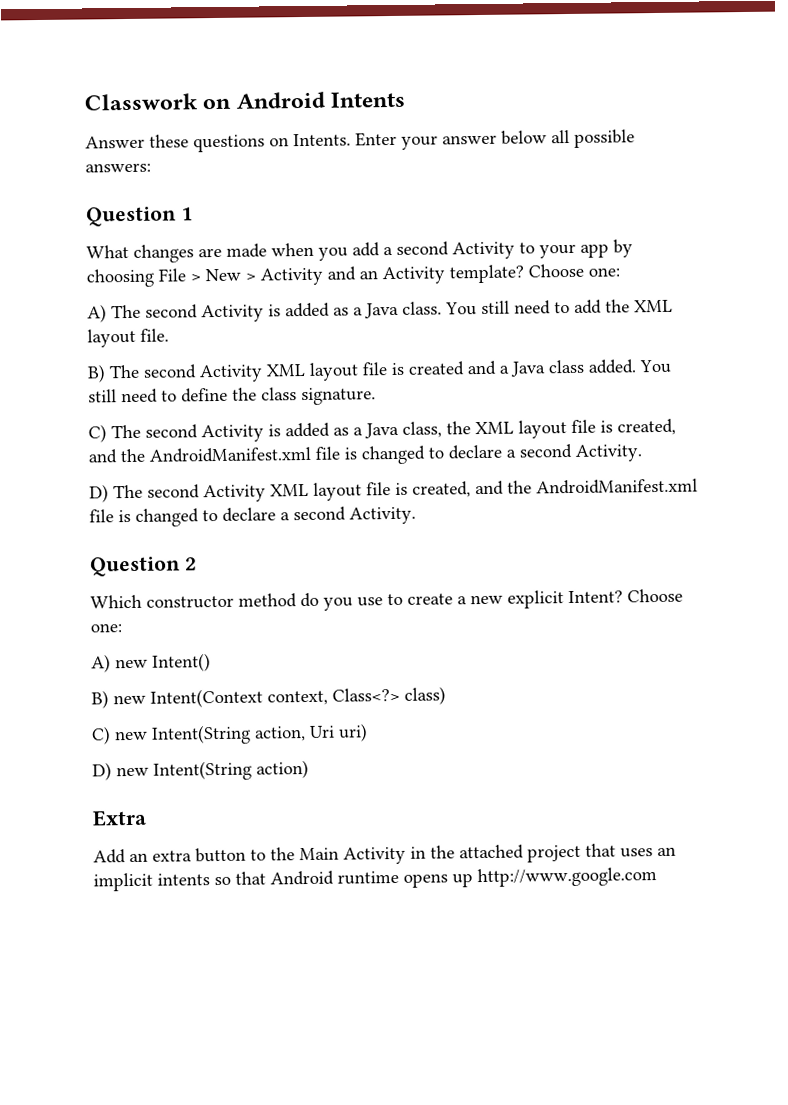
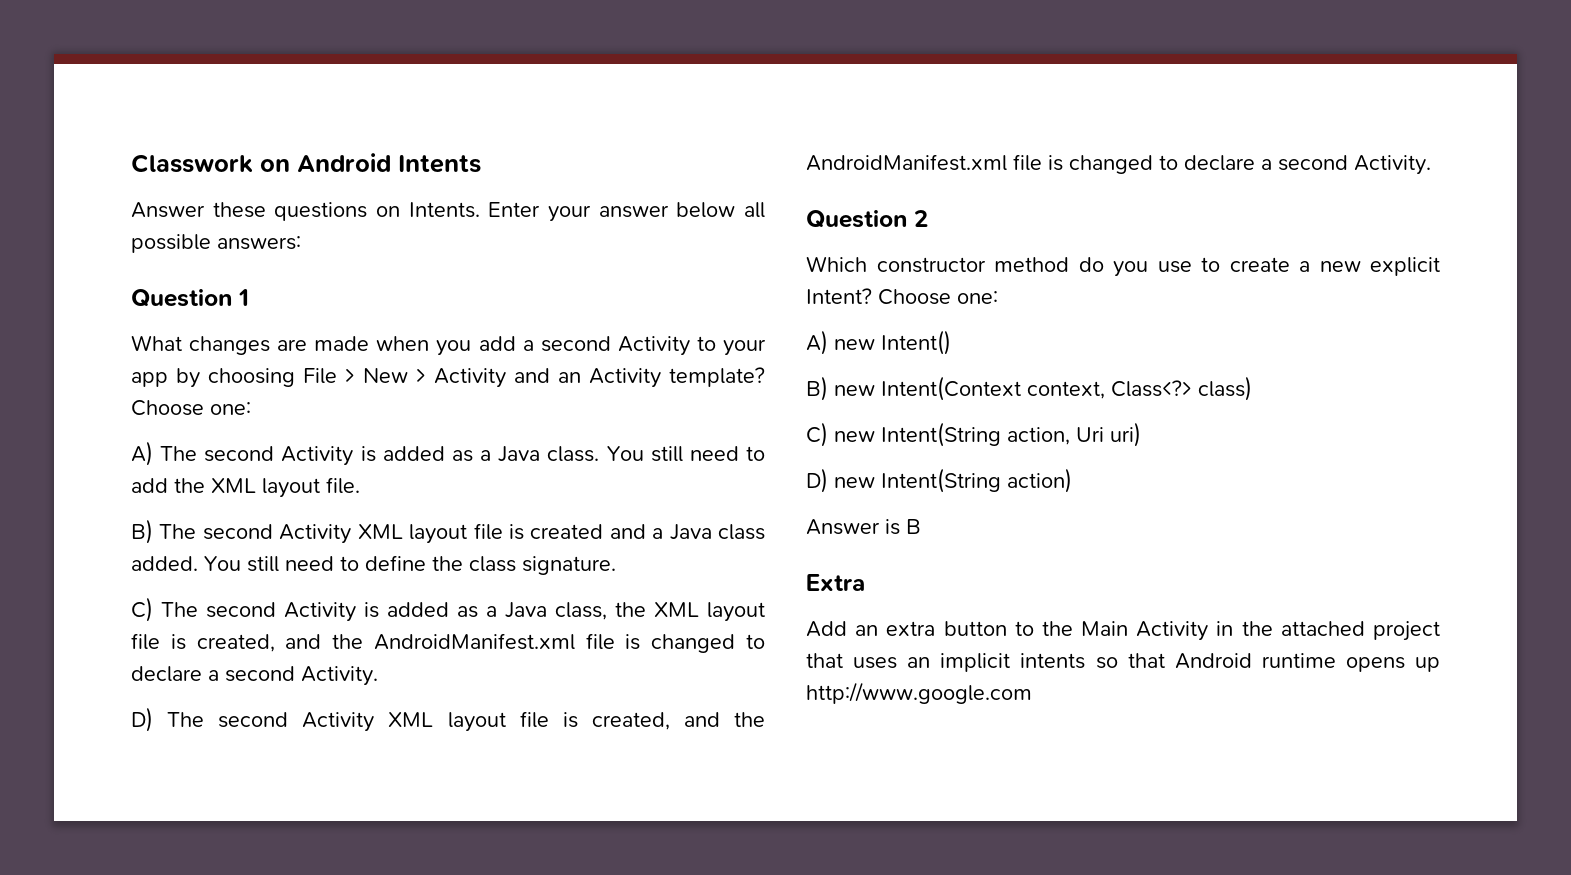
+ Answer is B

